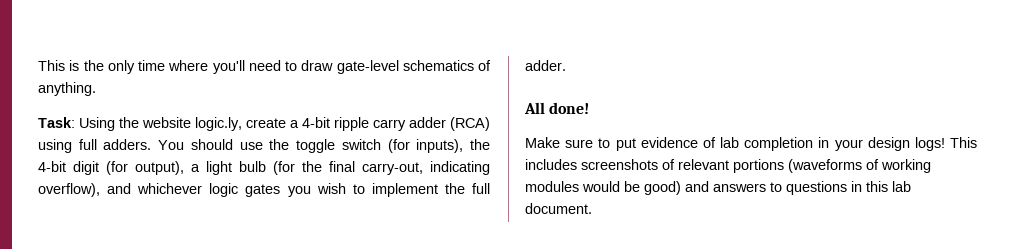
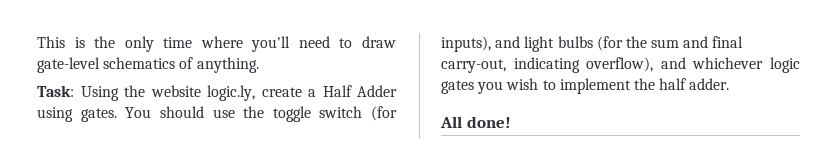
- Task: Using the website logic.ly, create a 4-bit ripple carry adder (RCA) using full adders.
+ Task: Using the website logic.ly, create a Half Adder using gates.
- You should use the toggle switch (for inputs), the 4-bit digit (for output), a light bulb (for the final carry-out, indicating overflow), and whichever logic gates you wish to implement the full adder.
+ You should use the toggle switch (for inputs), and light bulbs (for the sum and final carry-out, indicating overflow), and whichever logic gates you wish to implement the half adder.
- Make sure to put evidence of lab completion in your design logs! This includes screenshots of relevant portions (waveforms of working modules would be good) and answers to questions in this lab document.

